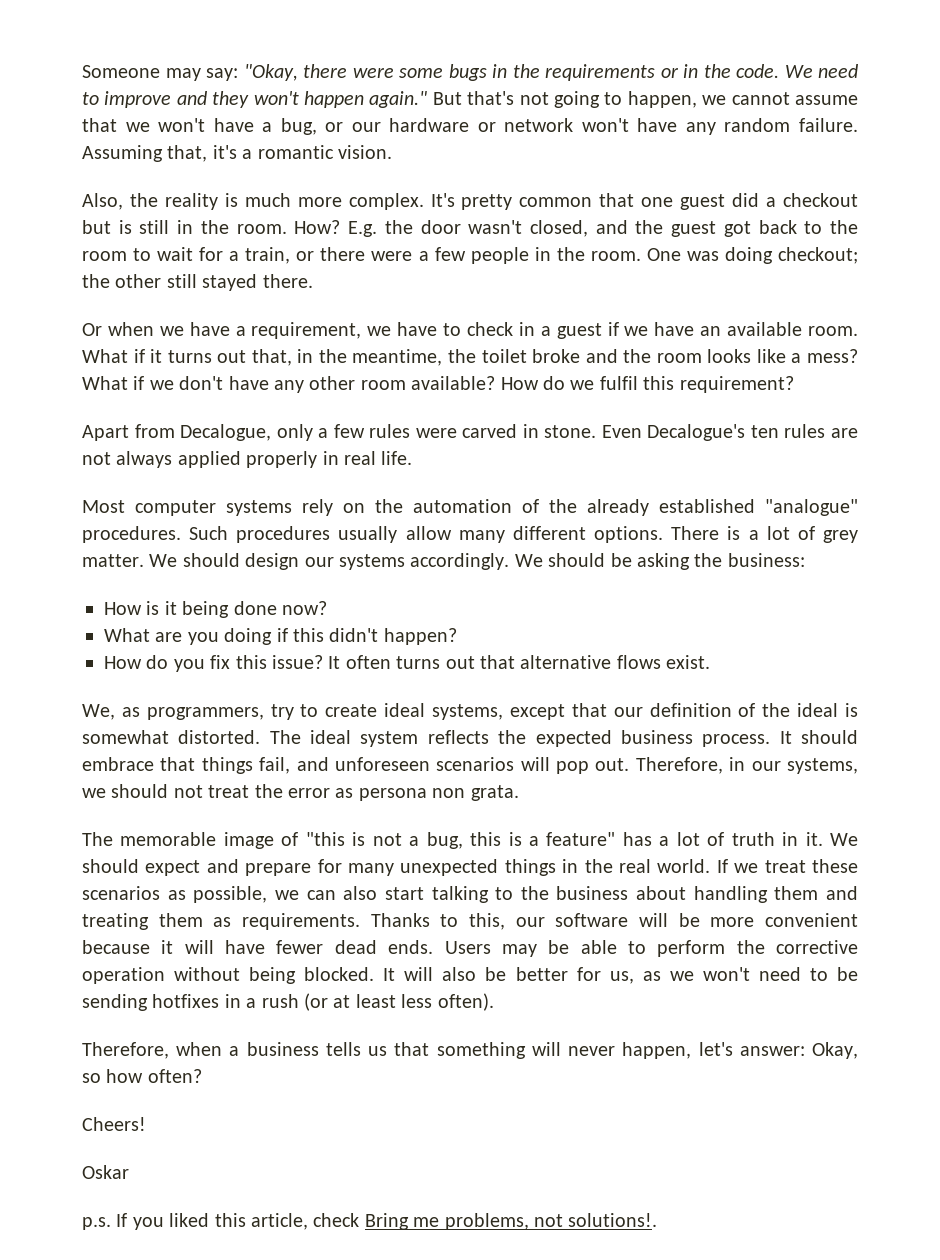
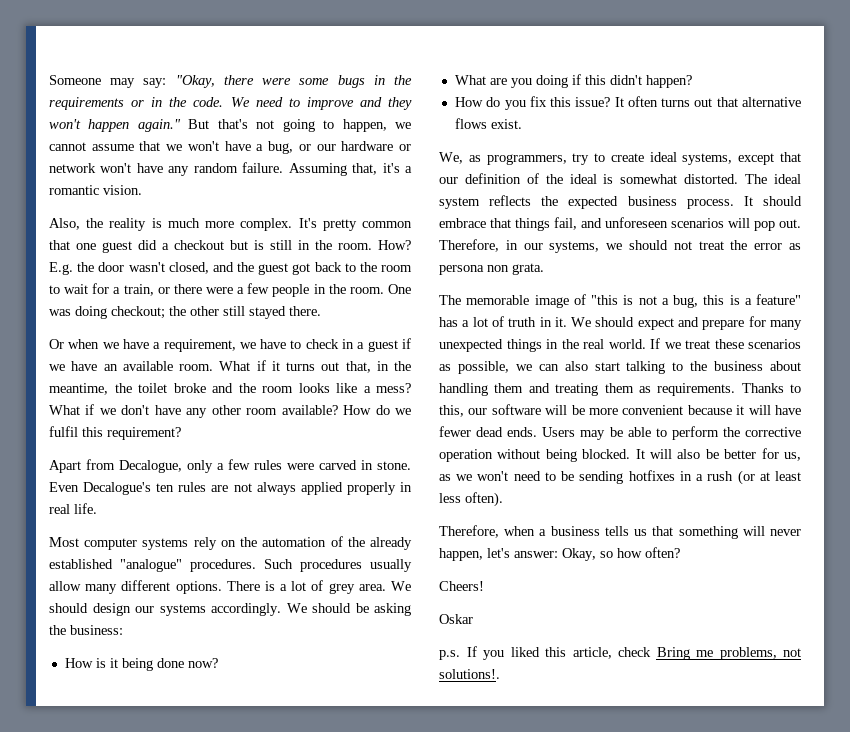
- There is a lot of grey matter.
+ There is a lot of grey area.

